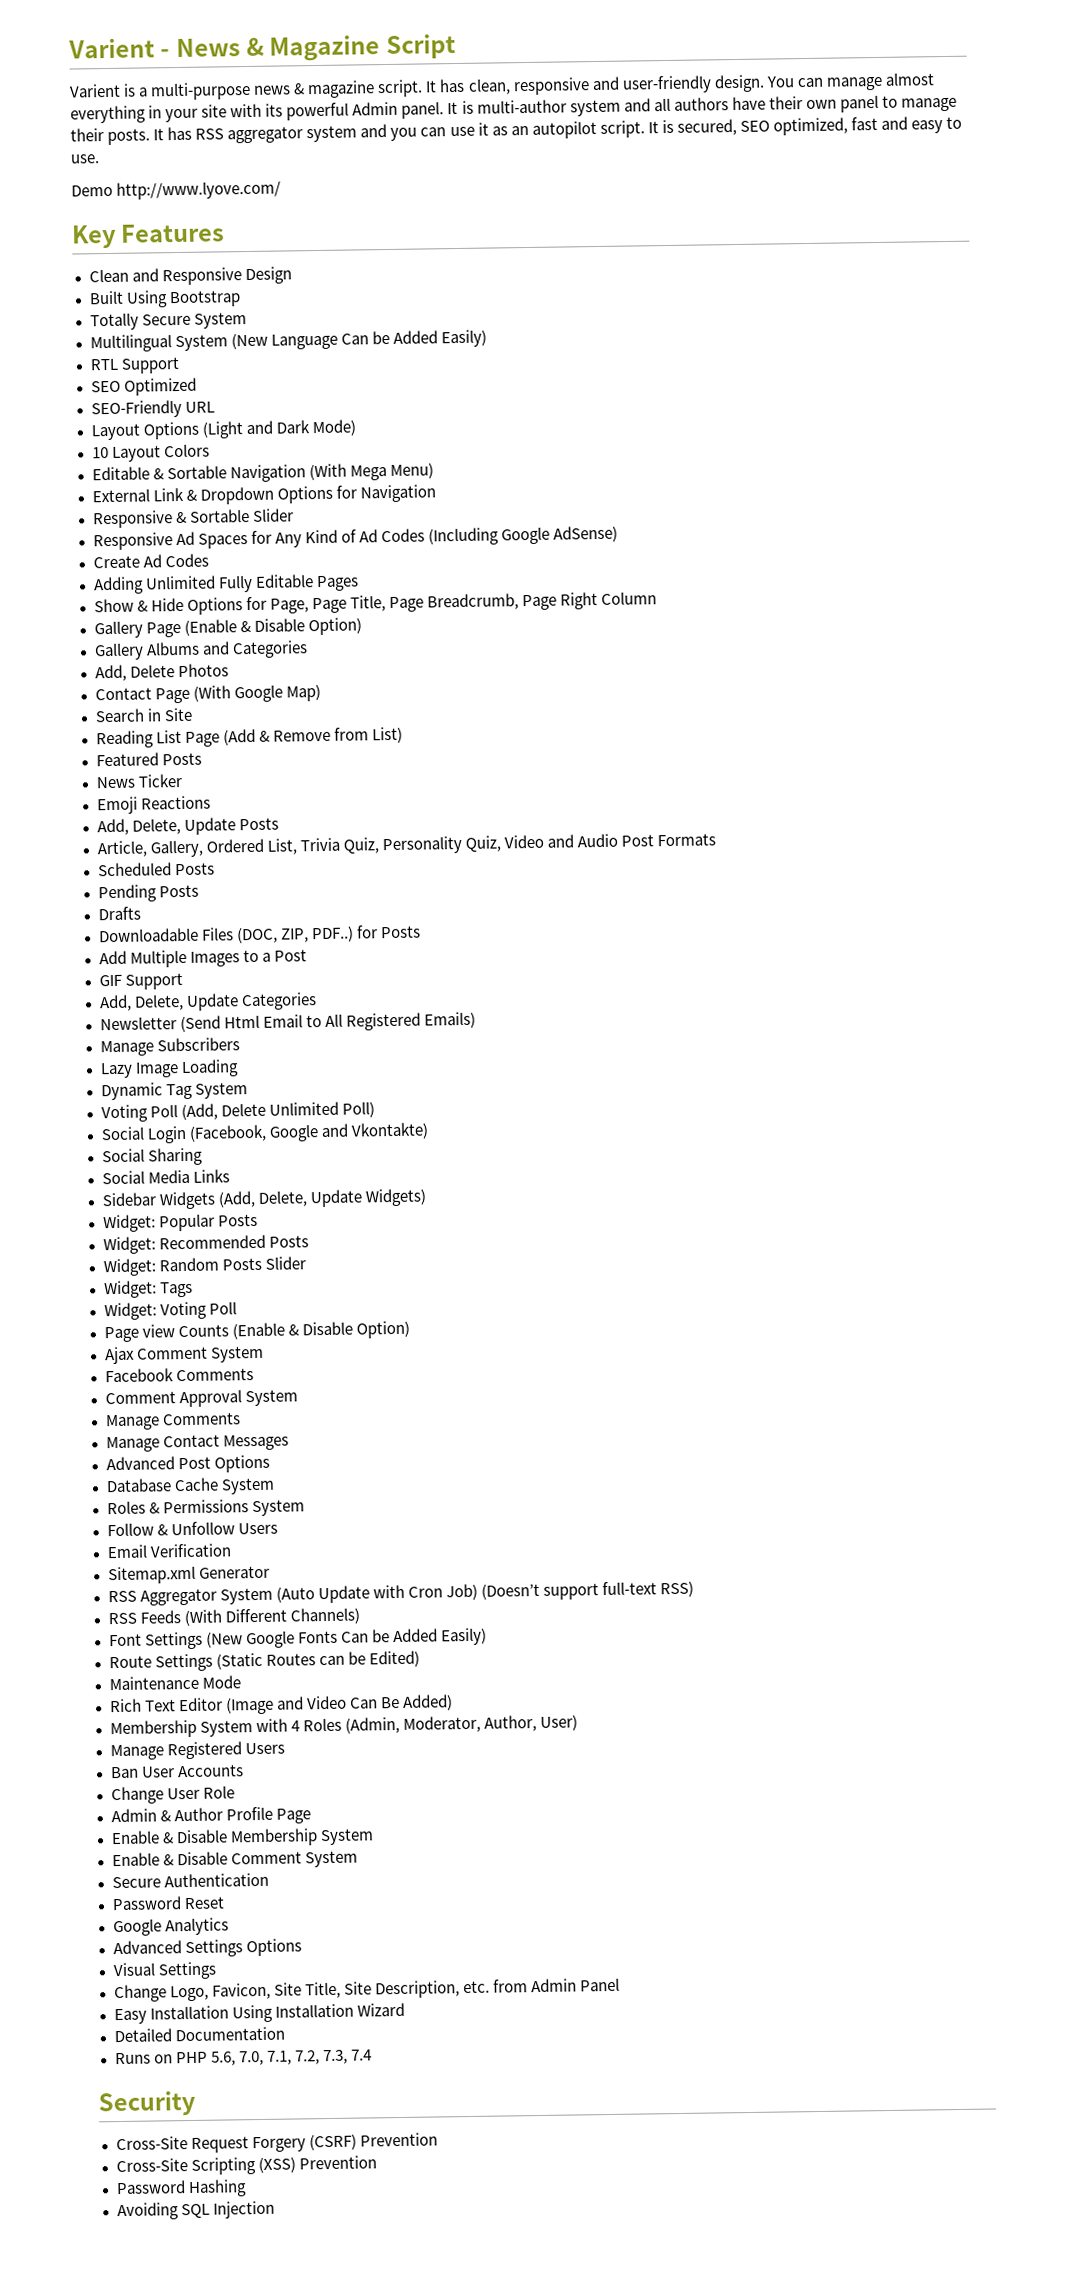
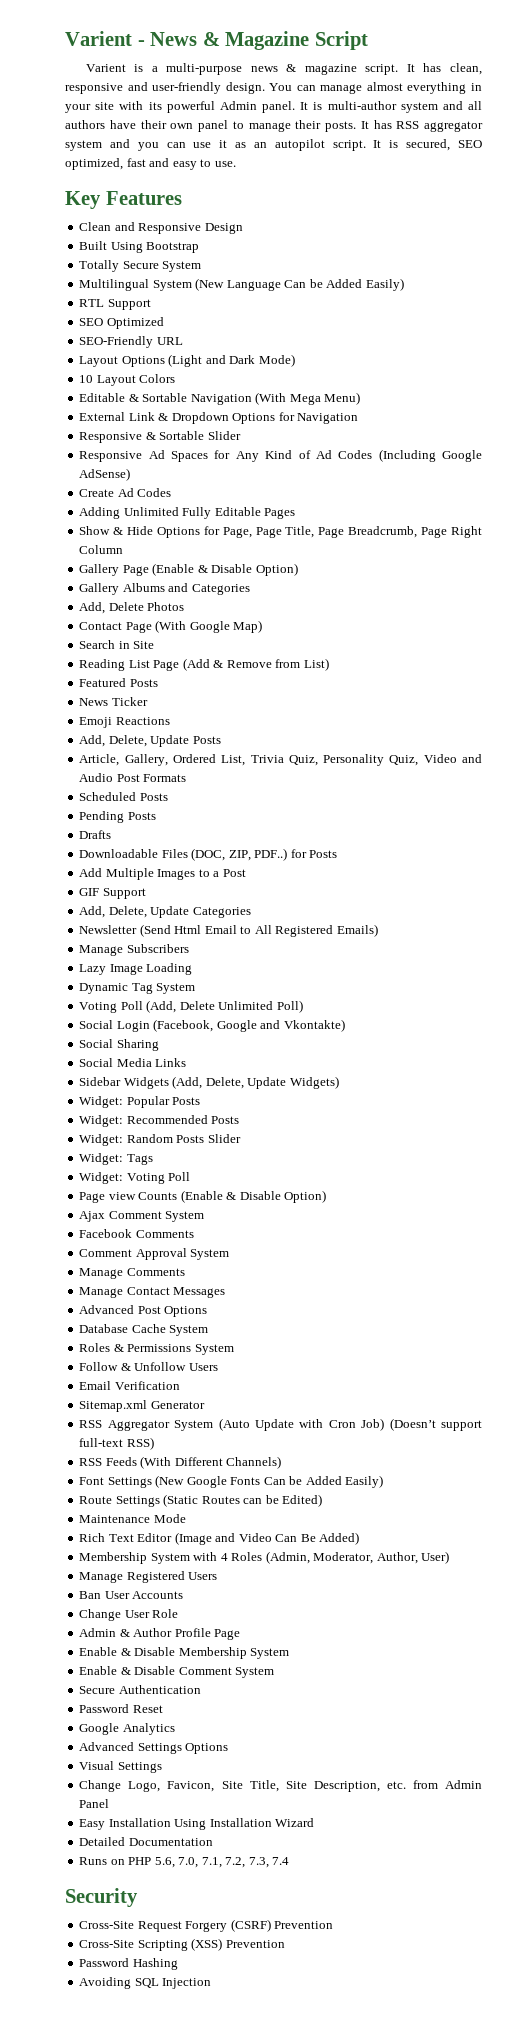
- Demo http://www.lyove.com/

